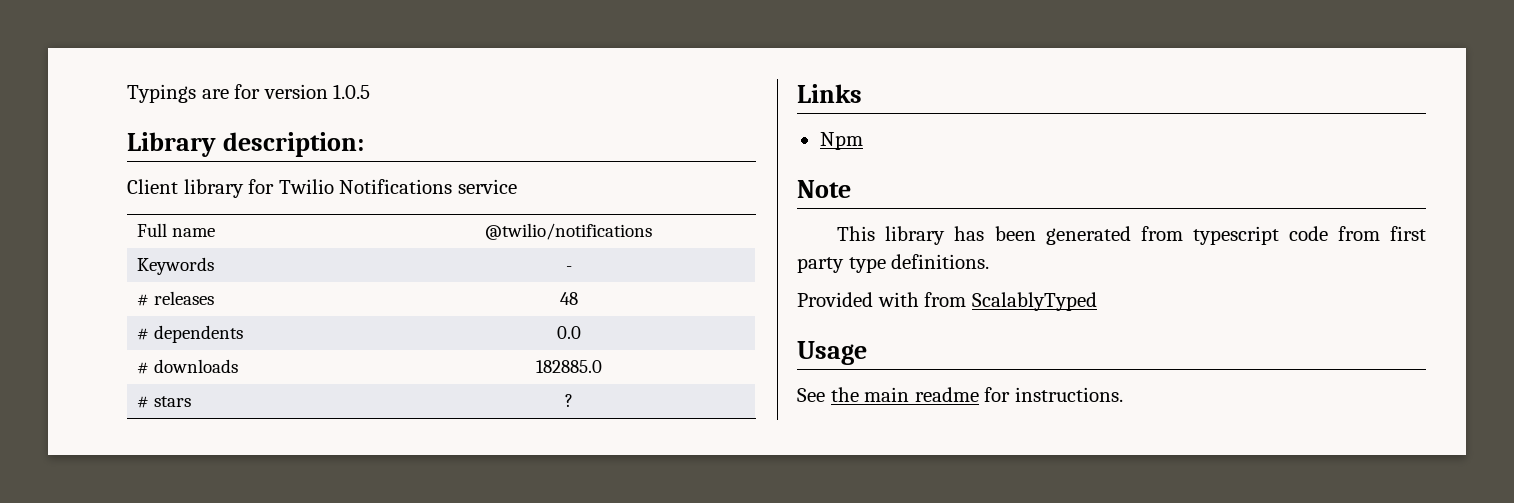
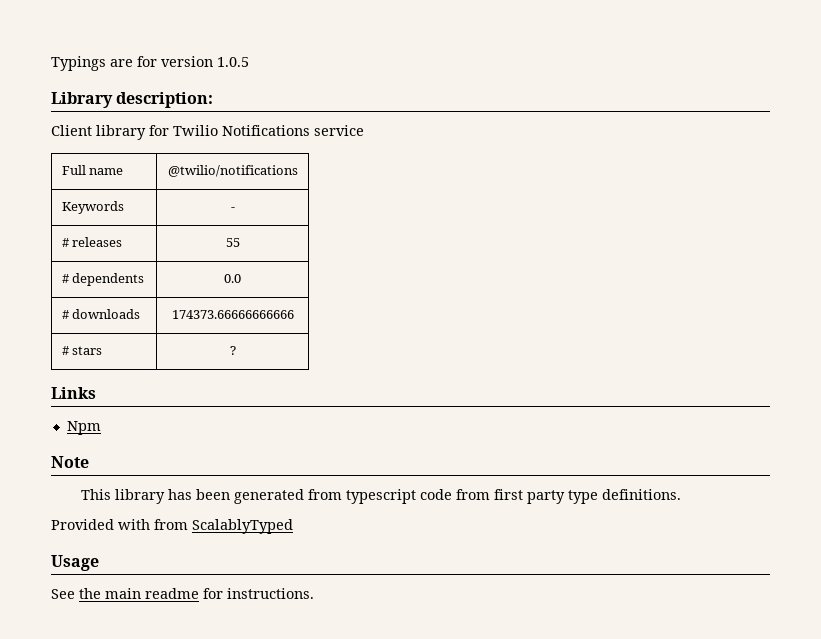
- # releases | 48
+ # releases | 55
- # downloads | 182885.0
+ # downloads | 174373.66666666666

